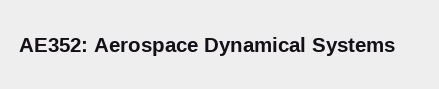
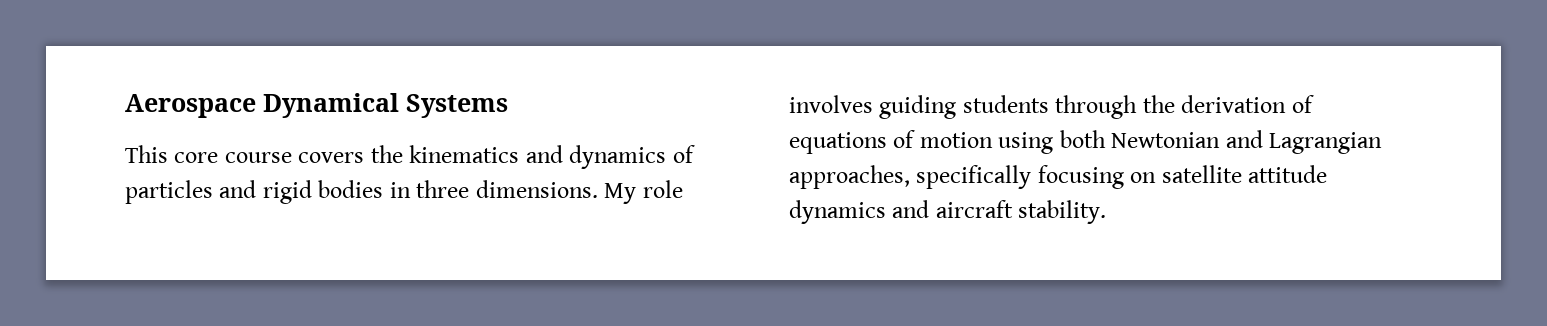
- AE352: Aerospace Dynamical Systems
+ Aerospace Dynamical Systems
+ This core course covers the kinematics and dynamics of particles and rigid bodies in three dimensions. My role involves guiding students through the derivation of equations of motion using both Newtonian and Lagrangian approaches, specifically focusing on satellite attitude dynamics and aircraft stability.

